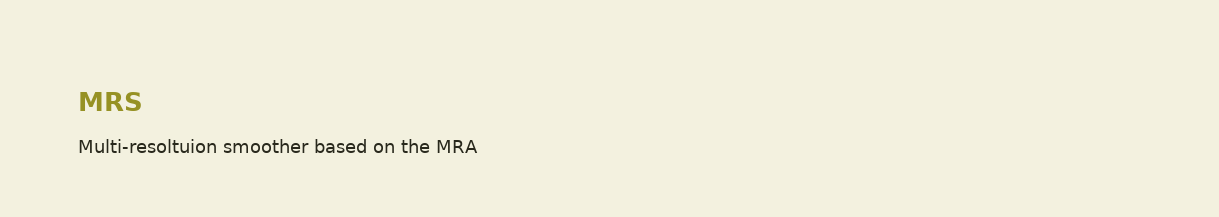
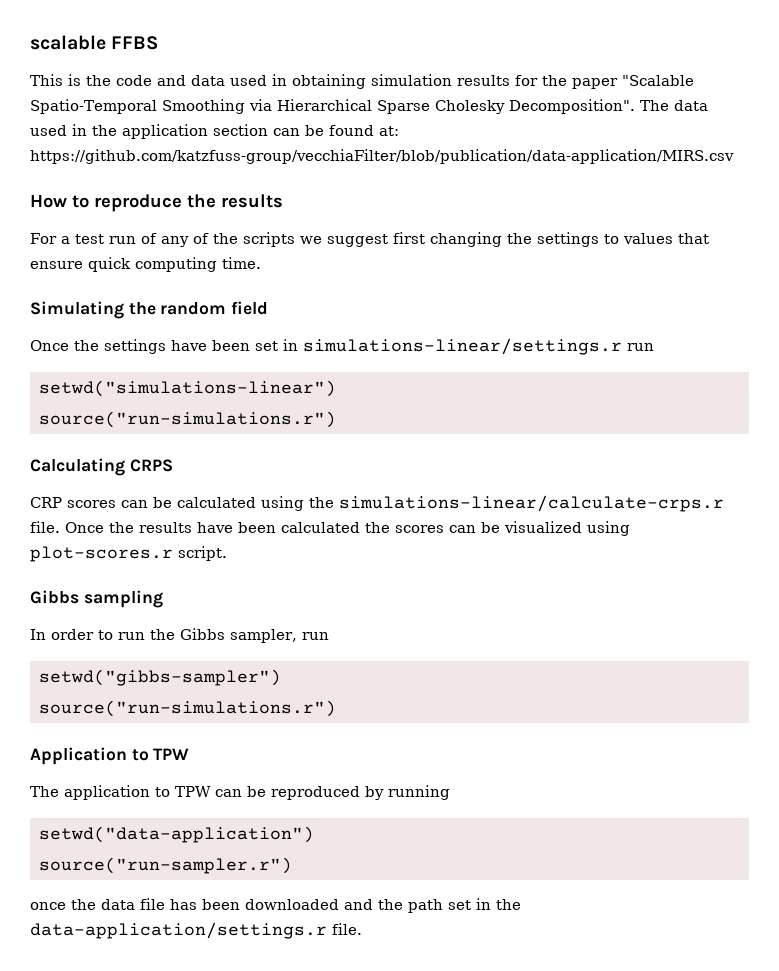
- MRS
- Multi-resoltuion smoother based on the MRA
+ scalable FFBS
+ This is the code and data used in obtaining simulation results for the paper "Scalable Spatio-Temporal Smoothing via Hierarchical Sparse Cholesky Decomposition". The data used in the application section can be found at: https://github.com/katzfuss-group/vecchiaFilter/blob/publication/data-application/MIRS.csv
+ How to reproduce the results
+ For a test run of any of the scripts we suggest first changing the settings to values that ensure quick computing time.
+ Simulating the random field
+ Once the settings have been set in simulations-linear/settings.r run
+ setwd("simulations-linear")
+ source("run-simulations.r")
+ Calculating CRPS
+ CRP scores can be calculated using the simulations-linear/calculate-crps.r file. Once the results have been calculated the scores can be visualized using plot-scores.r script.
+ Gibbs sampling
+ In order to run the Gibbs sampler, run
+ setwd("gibbs-sampler")
+ source("run-simulations.r")
+ Application to TPW
+ The application to TPW can be reproduced by running
+ setwd("data-application")
+ source("run-sampler.r")
+ once the data file has been downloaded and the path set in the data-application/settings.r file.

